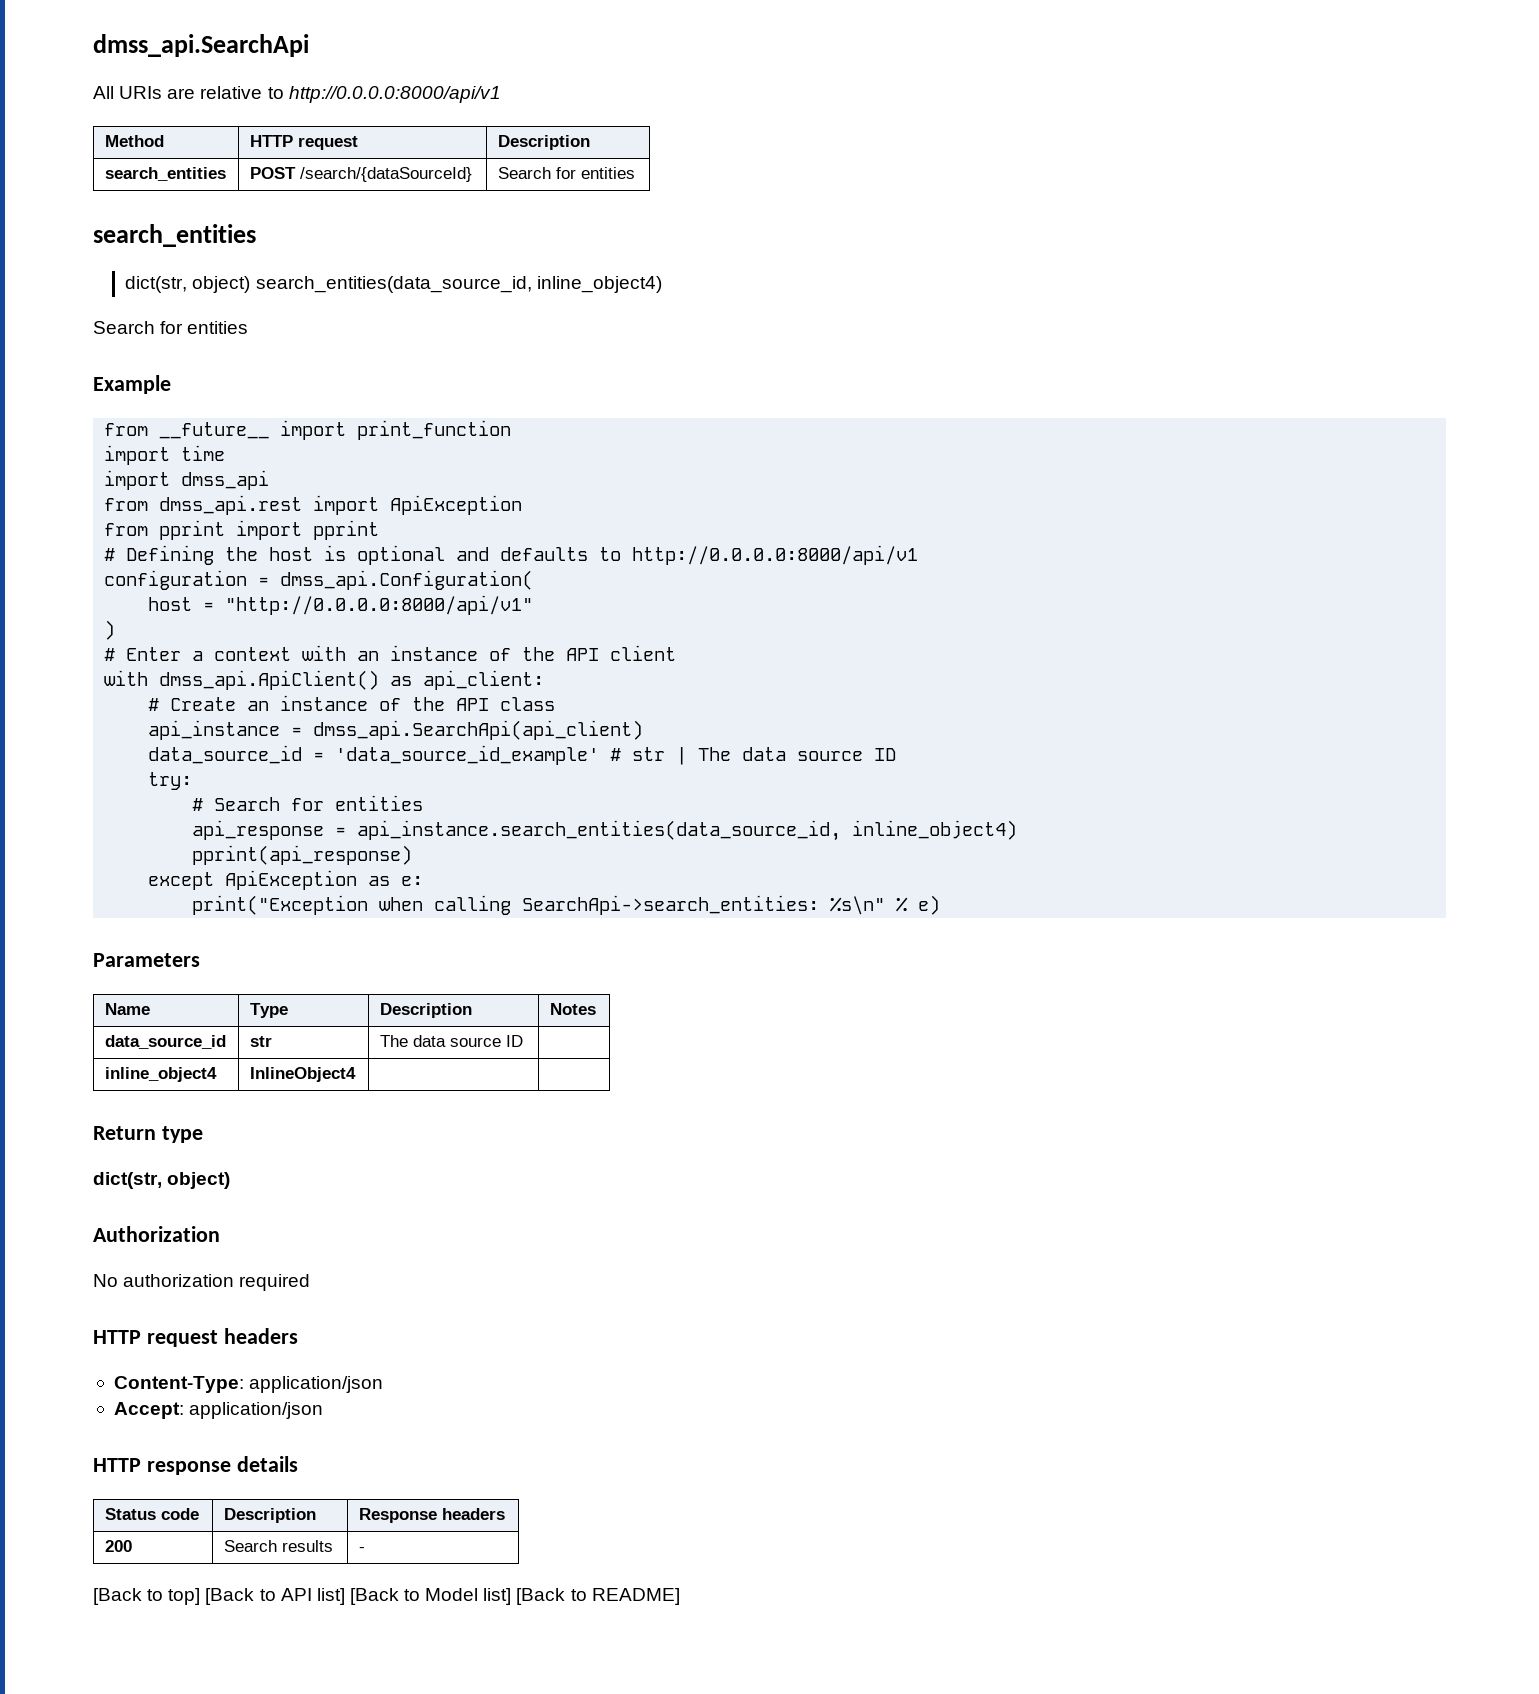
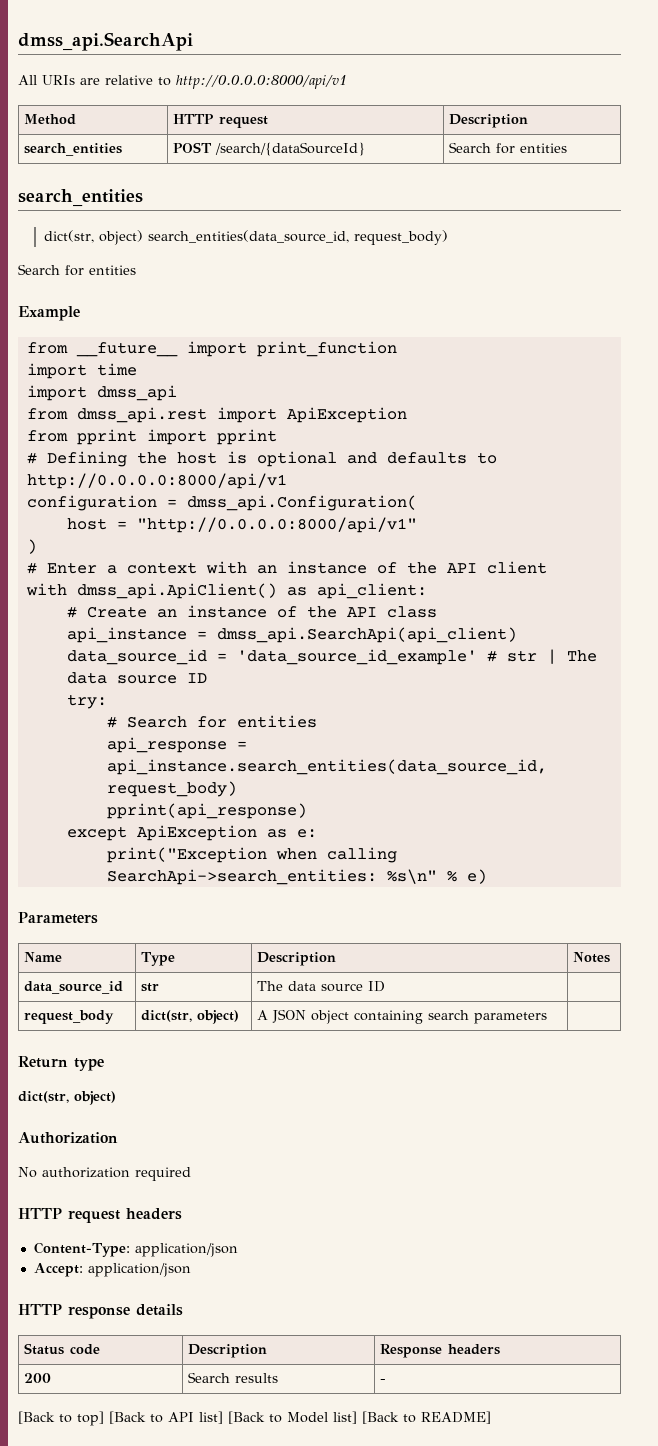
- dict(str, object) search_entities(data_source_id, inline_object4)
+ dict(str, object) search_entities(data_source_id, request_body)
- api_response = api_instance.search_entities(data_source_id, inline_object4)
+ api_response = api_instance.search_entities(data_source_id, request_body)
- inline_object4 | InlineObject4 | |
+ request_body | dict(str, object) | A JSON object containing search parameters |

